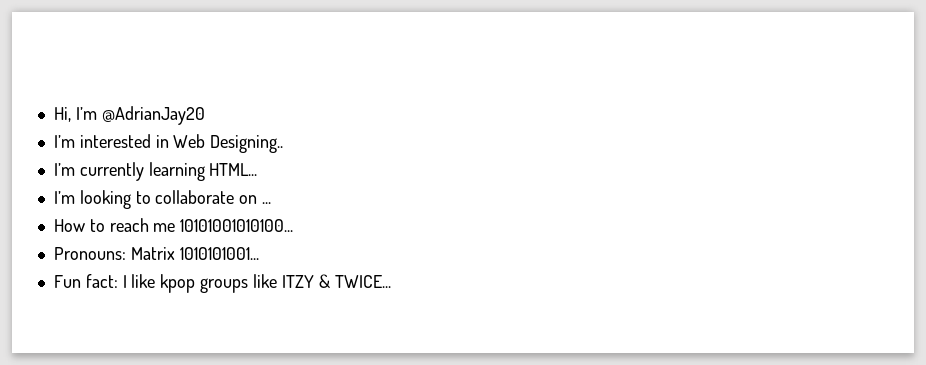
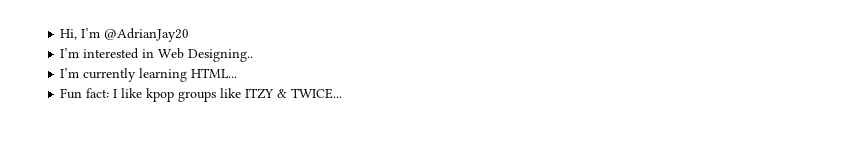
- I’m looking to collaborate on ...
- How to reach me 10101001010100...
- Pronouns: Matrix 1010101001...

